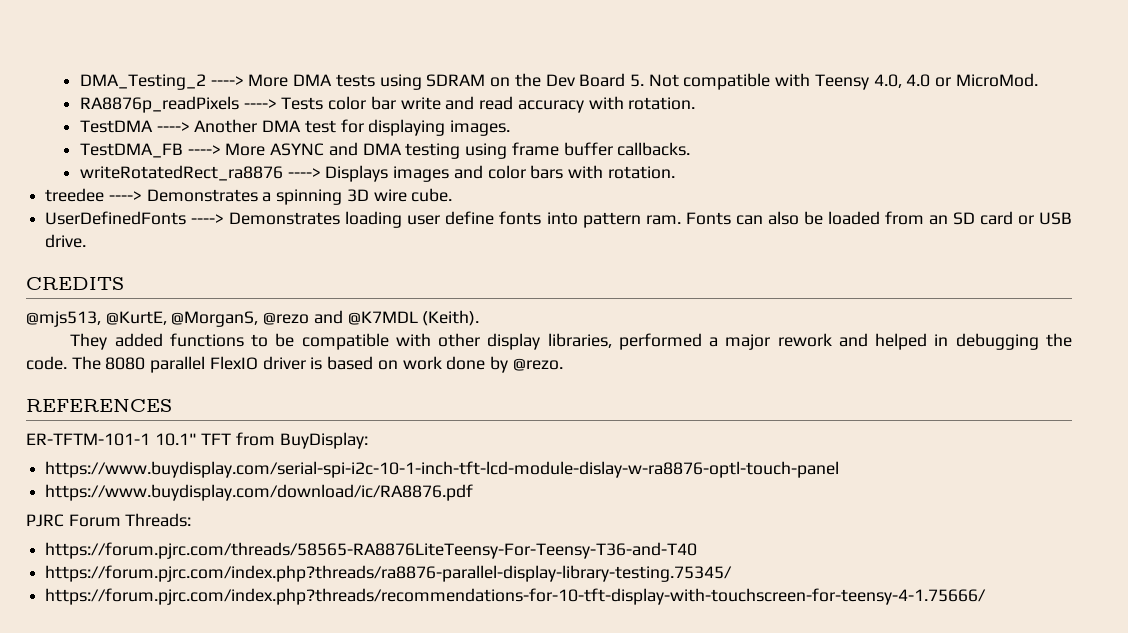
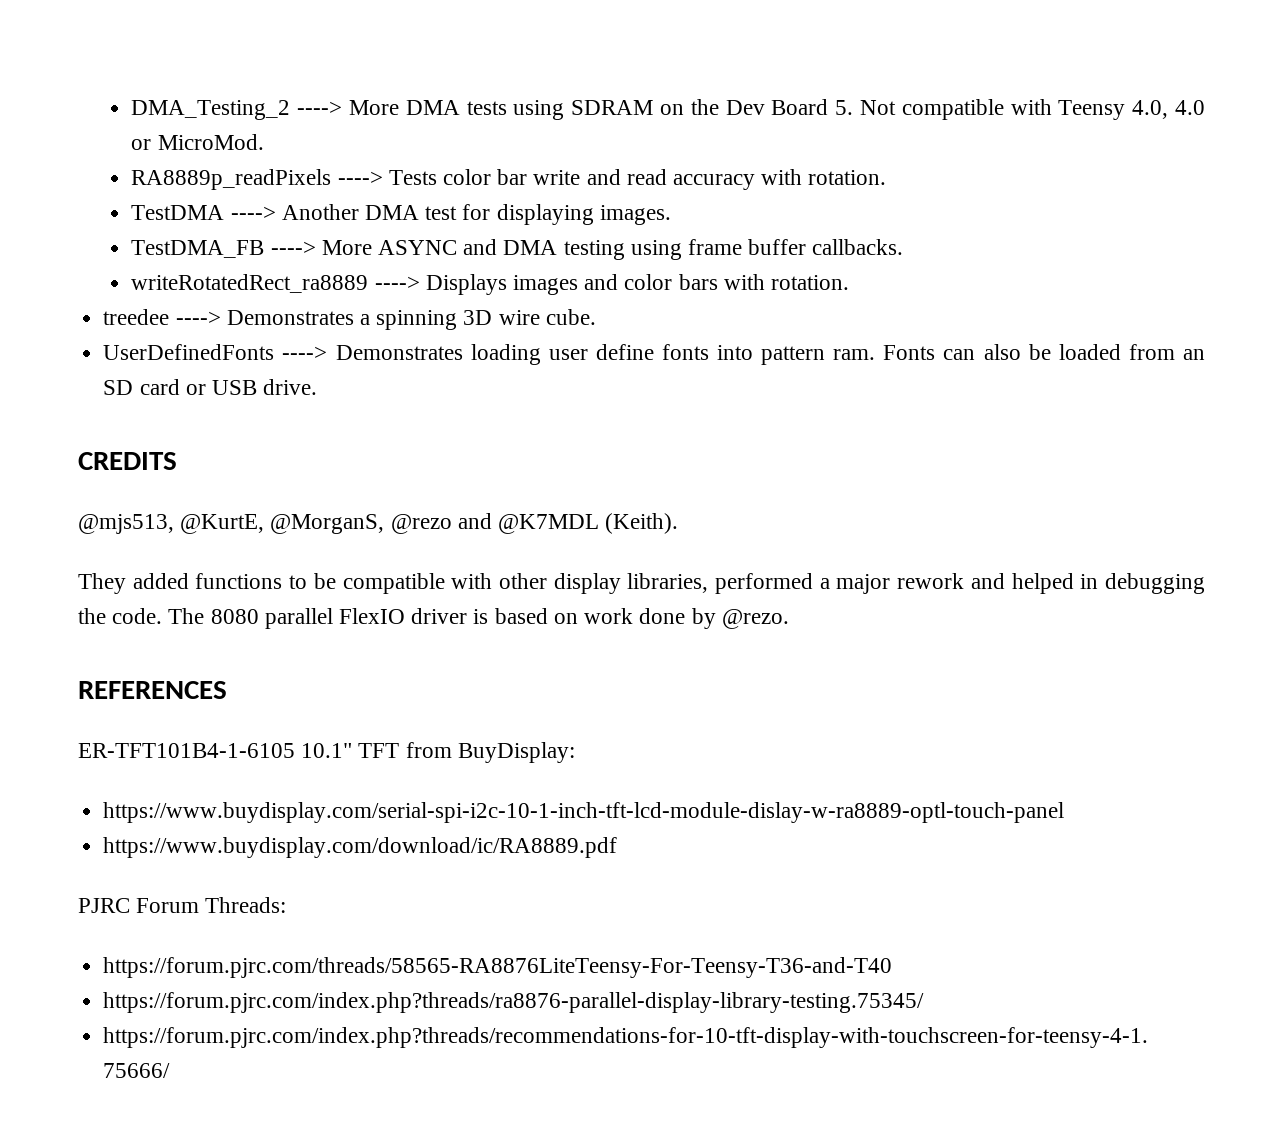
- RA8876p_readPixels ----> Tests color bar write and read accuracy with rotation.
+ RA8889p_readPixels ----> Tests color bar write and read accuracy with rotation.
- writeRotatedRect_ra8876 ----> Displays images and color bars with rotation.
+ writeRotatedRect_ra8889 ----> Displays images and color bars with rotation.
- ER-TFTM-101-1 10.1" TFT from BuyDisplay:
+ ER-TFT101B4-1-6105 10.1" TFT from BuyDisplay:
- https://www.buydisplay.com/serial-spi-i2c-10-1-inch-tft-lcd-module-dislay-w-ra8876-optl-touch-panel
- https://www.buydisplay.com/download/ic/RA8876.pdf
+ https://www.buydisplay.com/serial-spi-i2c-10-1-inch-tft-lcd-module-dislay-w-ra8889-optl-touch-panel
+ https://www.buydisplay.com/download/ic/RA8889.pdf

